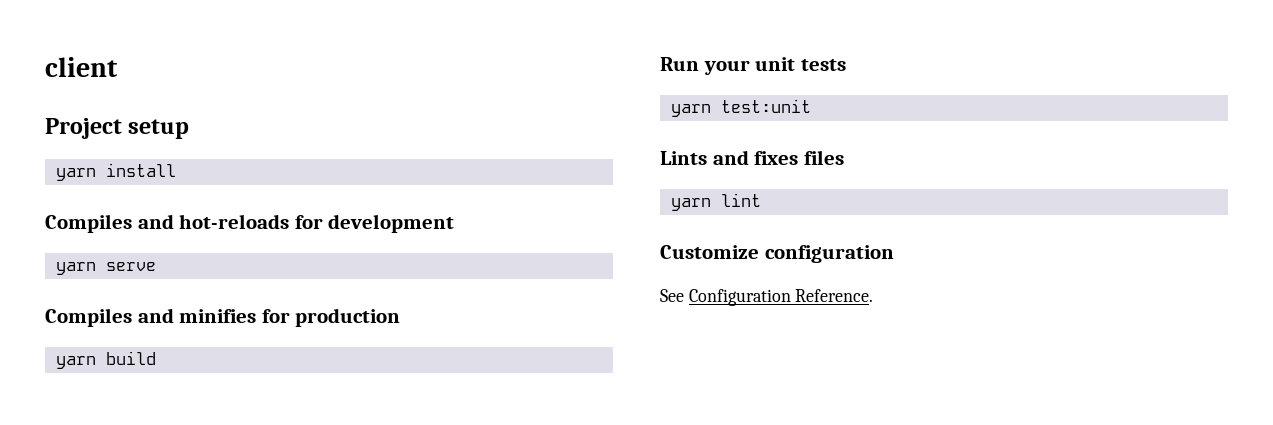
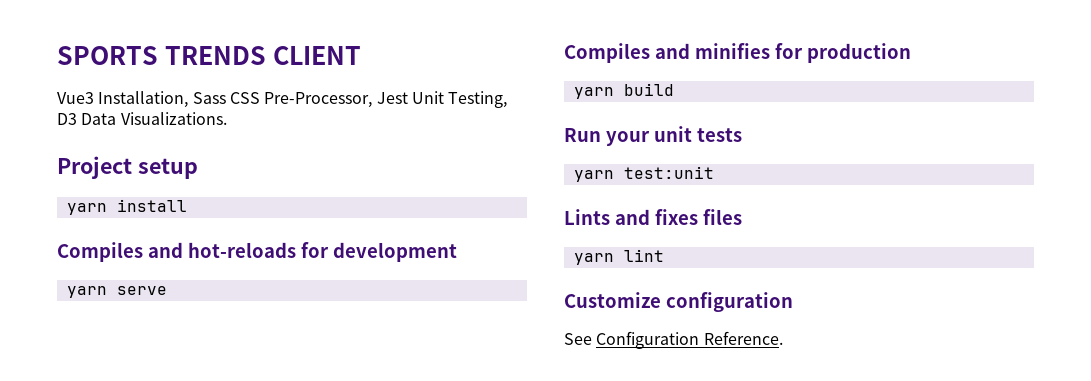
- client
+ SPORTS TRENDS CLIENT
+ Vue3 Installation, Sass CSS Pre-Processor, Jest Unit Testing, D3 Data Visualizations.

